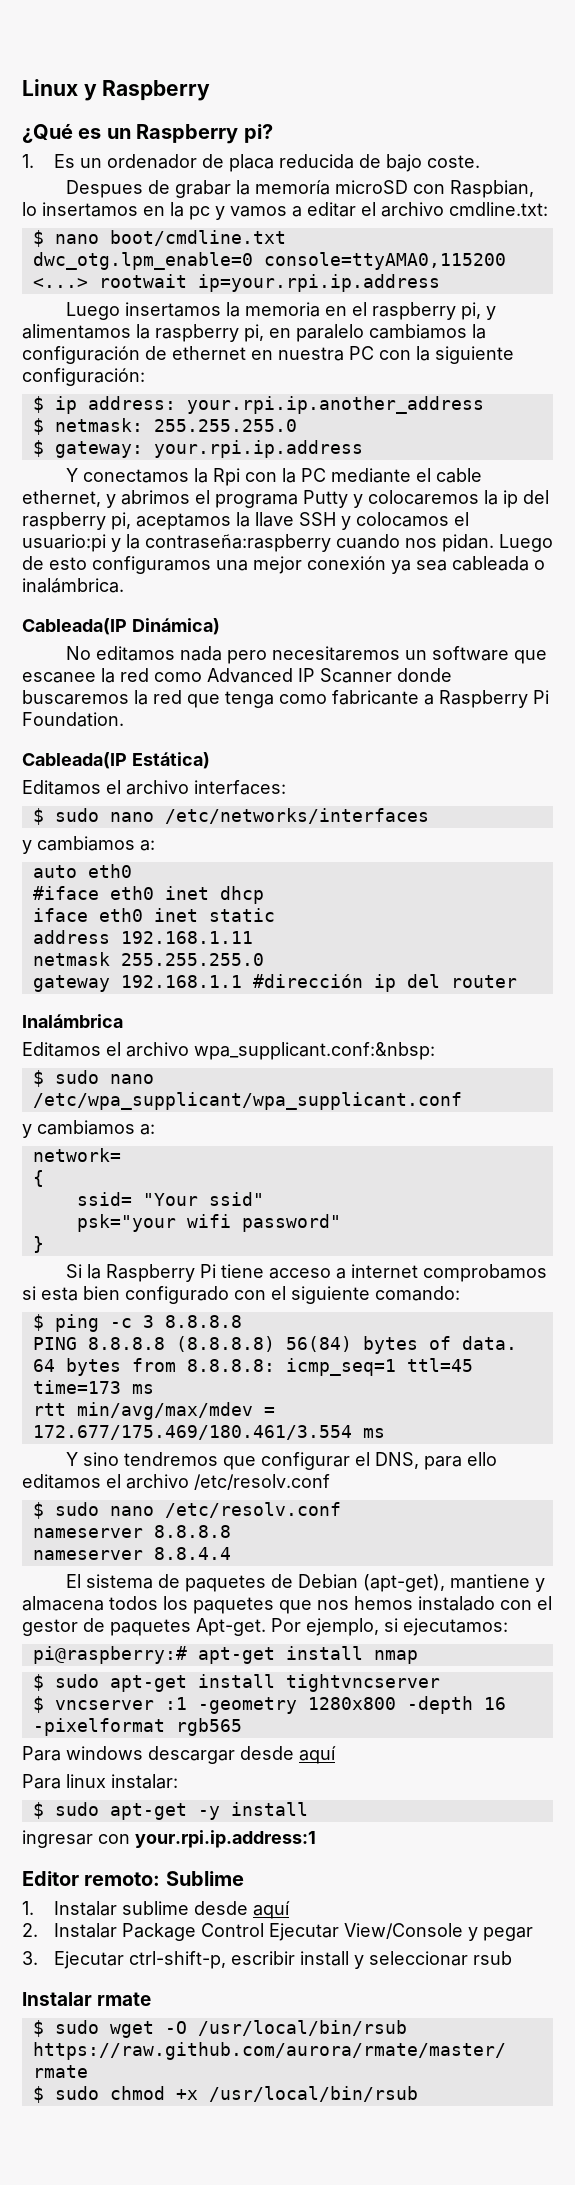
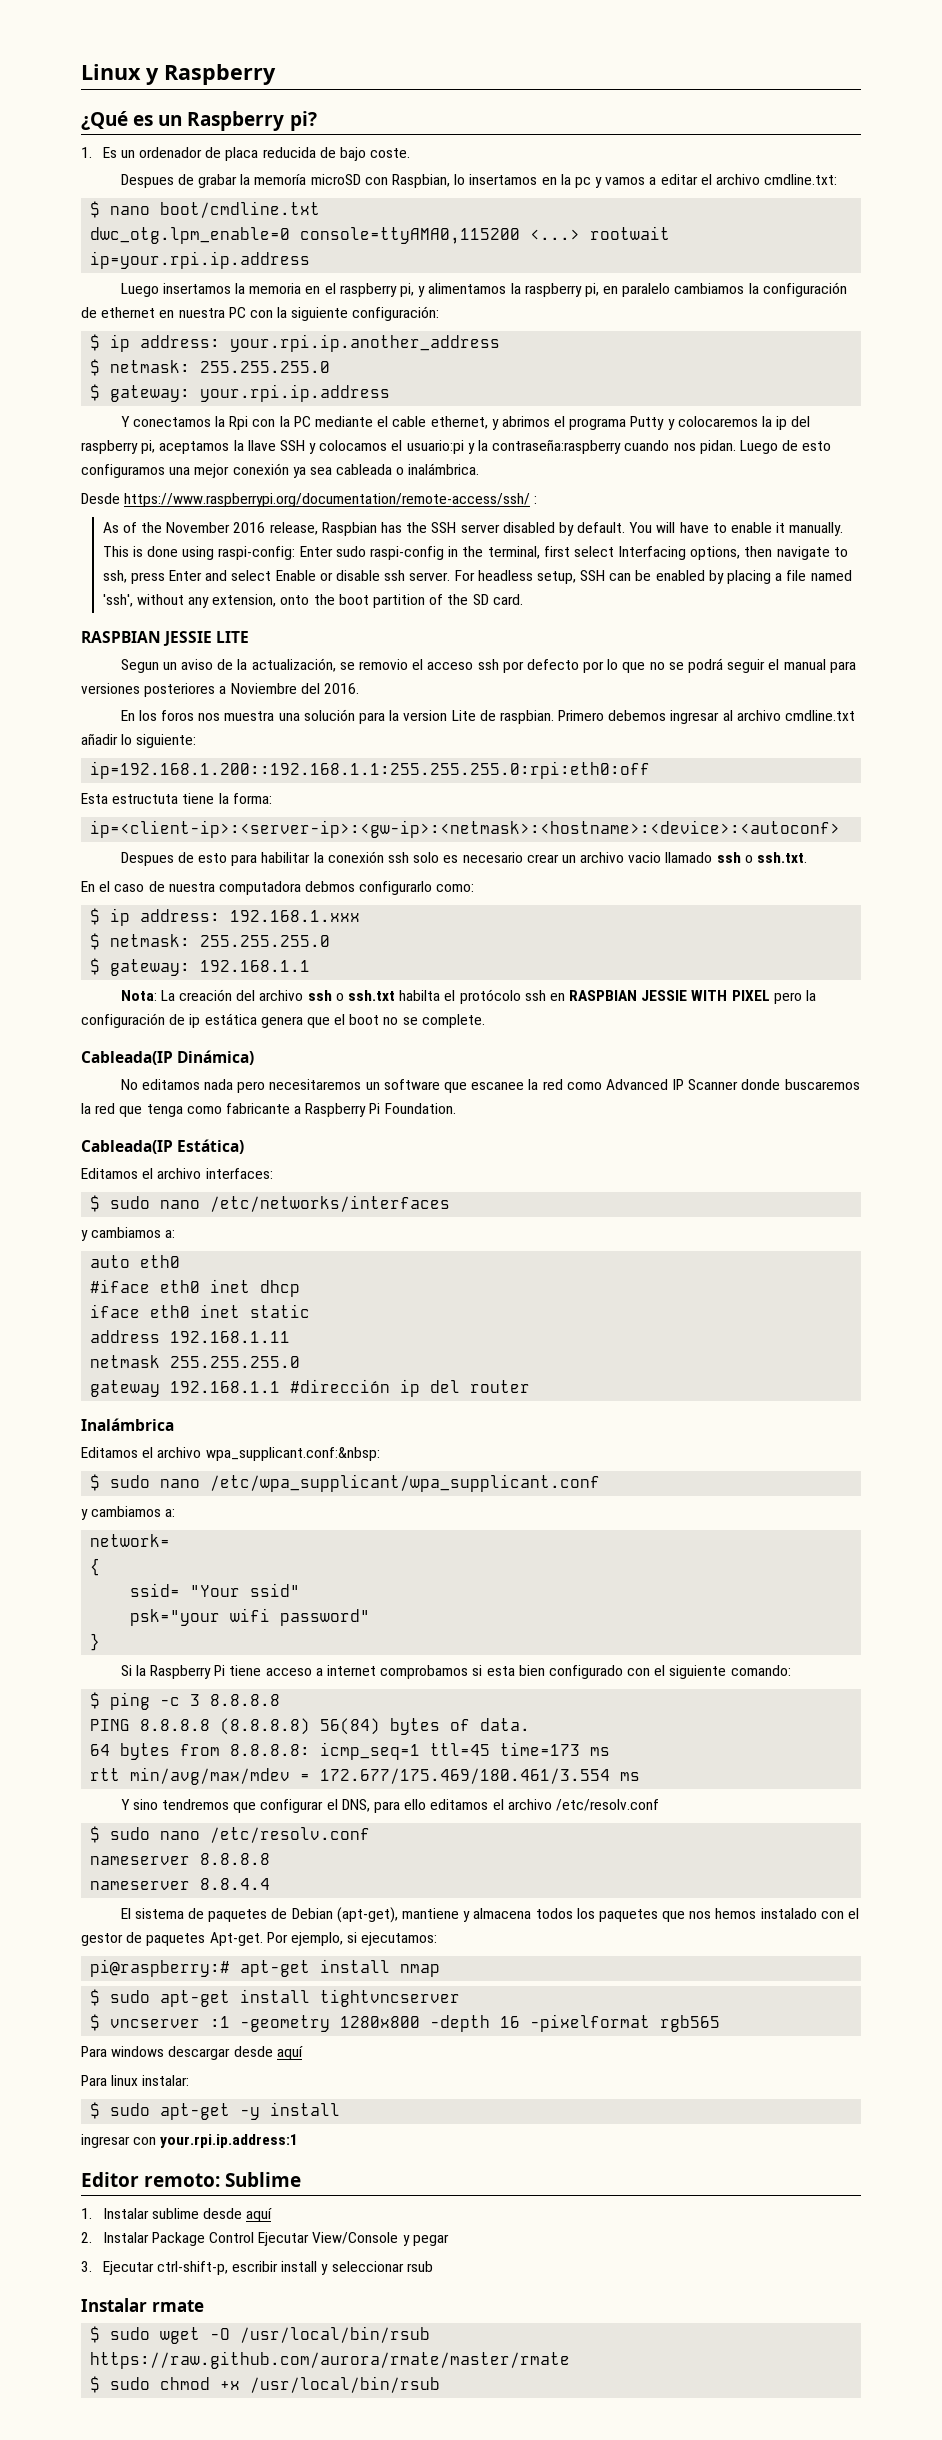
+ Desde https://www.raspberrypi.org/documentation/remote-access/ssh/ :
+ As of the November 2016 release, Raspbian has the SSH server disabled by default. You will have to enable it manually. This is done using raspi-config: Enter sudo raspi-config in the terminal, first select Interfacing options, then navigate to ssh, press Enter and select Enable or disable ssh server. For headless setup, SSH can be enabled by placing a file named 'ssh', without any extension, onto the boot partition of the SD card.
+ RASPBIAN JESSIE LITE
+ Segun un aviso de la actualización, se removio el acceso ssh por defecto por lo que no se podrá seguir el manual para versiones posteriores a Noviembre del 2016.
+ En los foros nos muestra una solución para la version Lite de raspbian. Primero debemos ingresar al archivo cmdline.txt añadir lo siguiente:
+ ip=192.168.1.200::192.168.1.1:255.255.255.0:rpi:eth0:off
+ Esta estructuta tiene la forma:
+ ip=<client-ip>:<server-ip>:<gw-ip>:<netmask>:<hostname>:<device>:<autoconf>
+ Despues de esto para habilitar la conexión ssh solo es necesario crear un archivo vacio llamado ssh o ssh.txt.
+ En el caso de nuestra computadora debmos configurarlo como:
+ $ ip address: 192.168.1.xxx
+ $ netmask: 255.255.255.0
+ $ gateway: 192.168.1.1
+ Nota: La creación del archivo ssh o ssh.txt habilta el protócolo ssh en RASPBIAN JESSIE WITH PIXEL pero la configuración de ip estática genera que el boot no se complete.

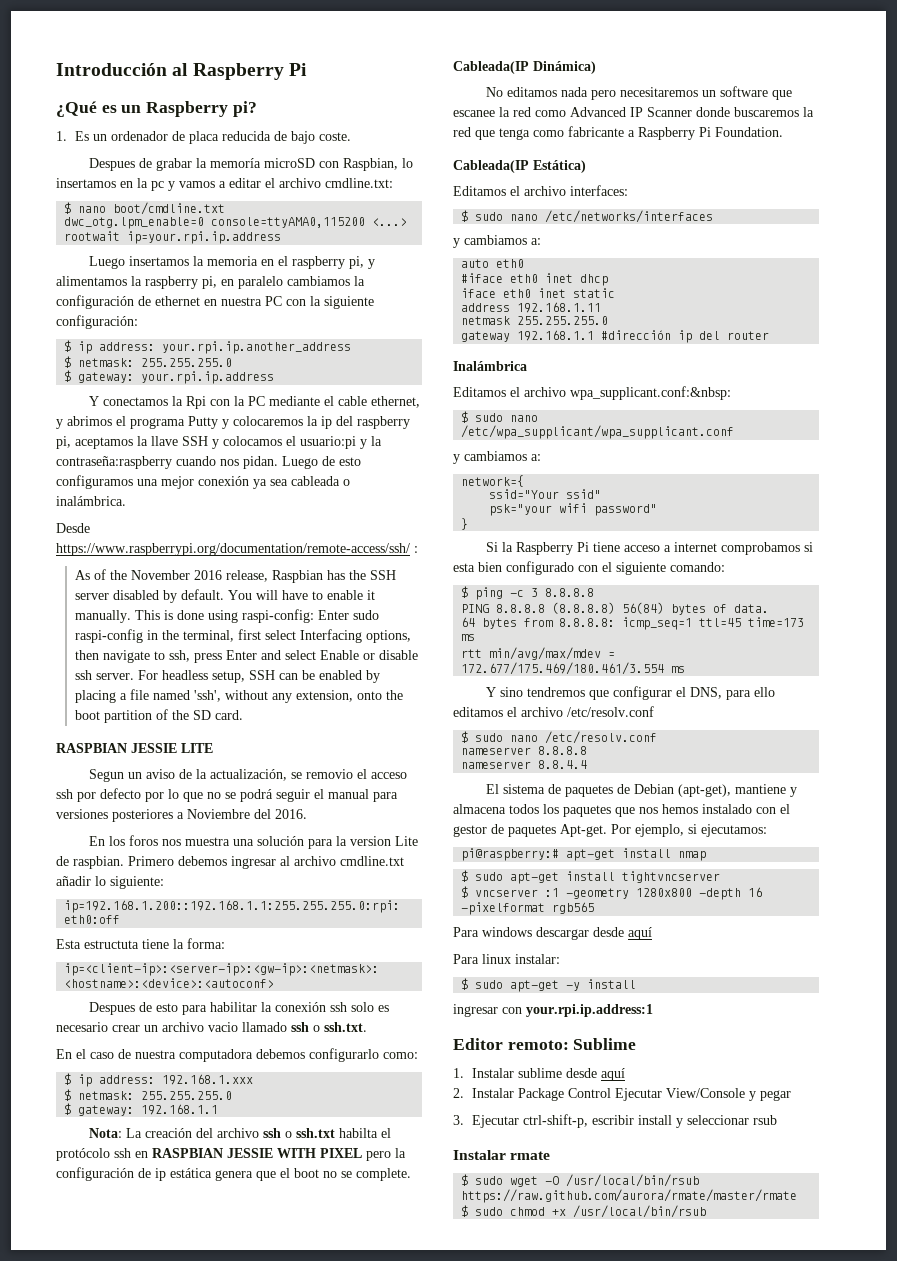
- Linux y Raspberry
+ Introducción al Raspberry Pi
- En el caso de nuestra computadora debmos configurarlo como:
+ En el caso de nuestra computadora debemos configurarlo como:
- network=
- {
- ssid= "Your ssid"
+ network={
+ ssid="Your ssid"

